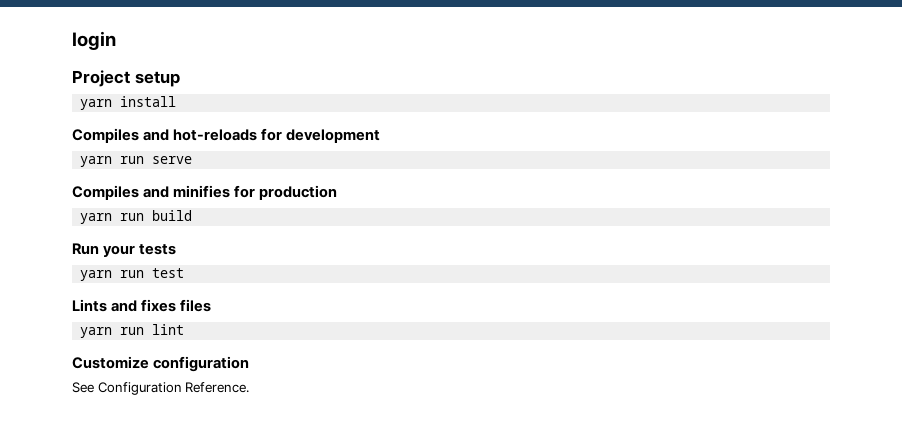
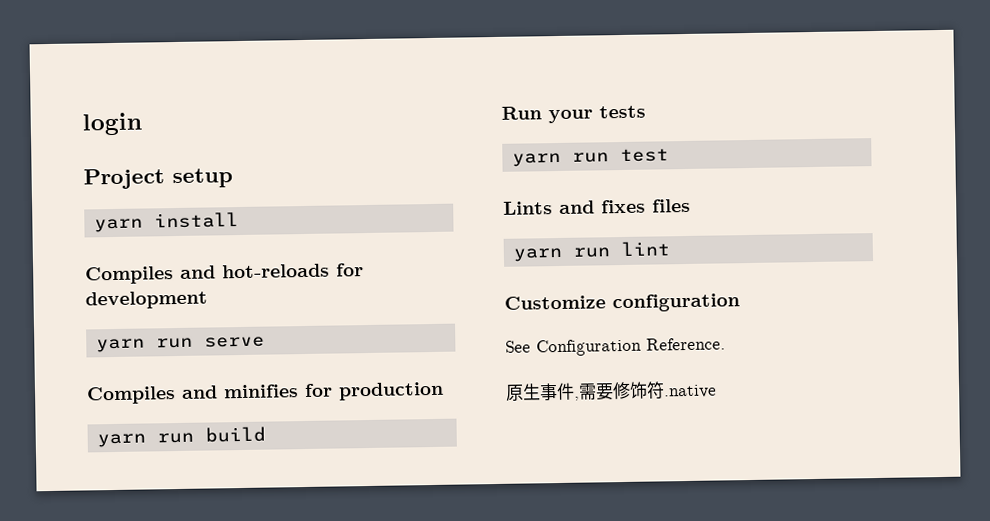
+ 原生事件,需要修饰符.native

